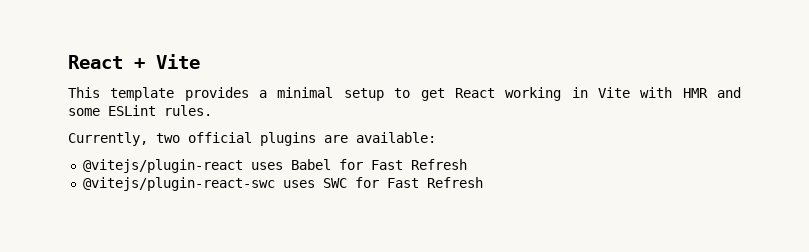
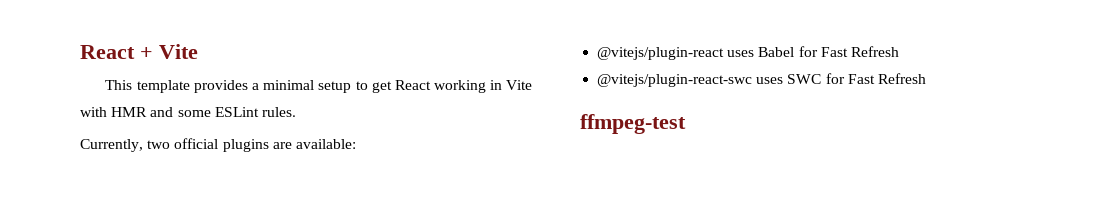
+ ffmpeg-test

